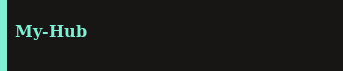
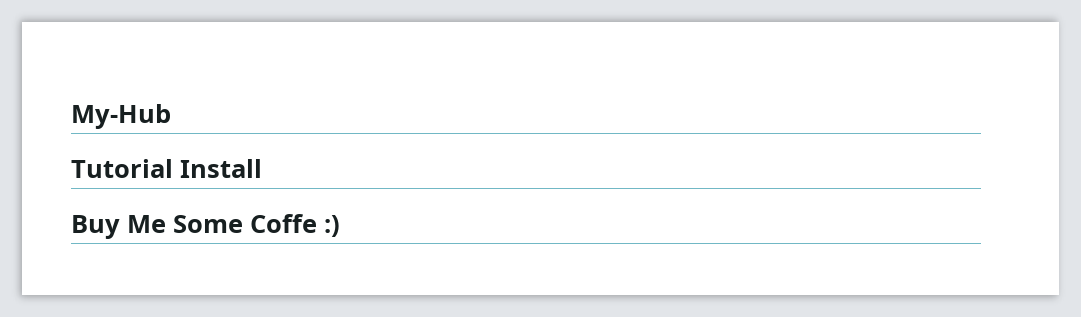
+ Tutorial Install
+ Buy Me Some Coffe :)

